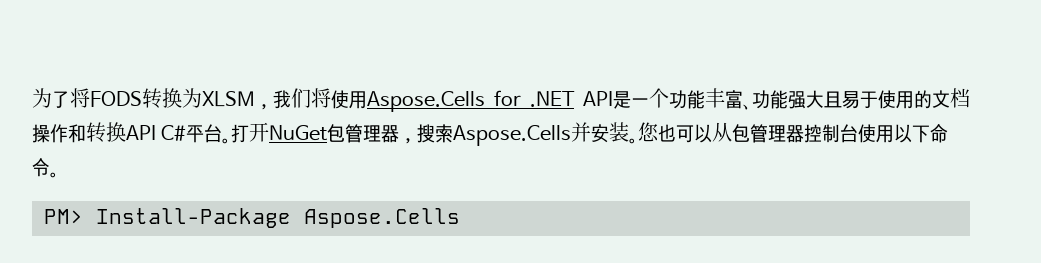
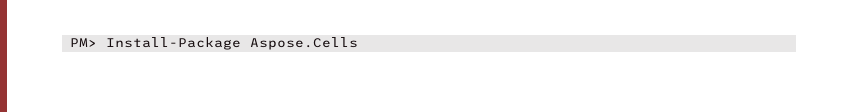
- 为了将FODS转换为XLSM，我们将使用Aspose.Cells for .NET API是一个功能丰富、功能强大且易于使用的文档操作和转换API C#平台。打开NuGet包管理器，搜索Aspose.Cells并安装。您也可以从包管理器控制台使用以下命令。

